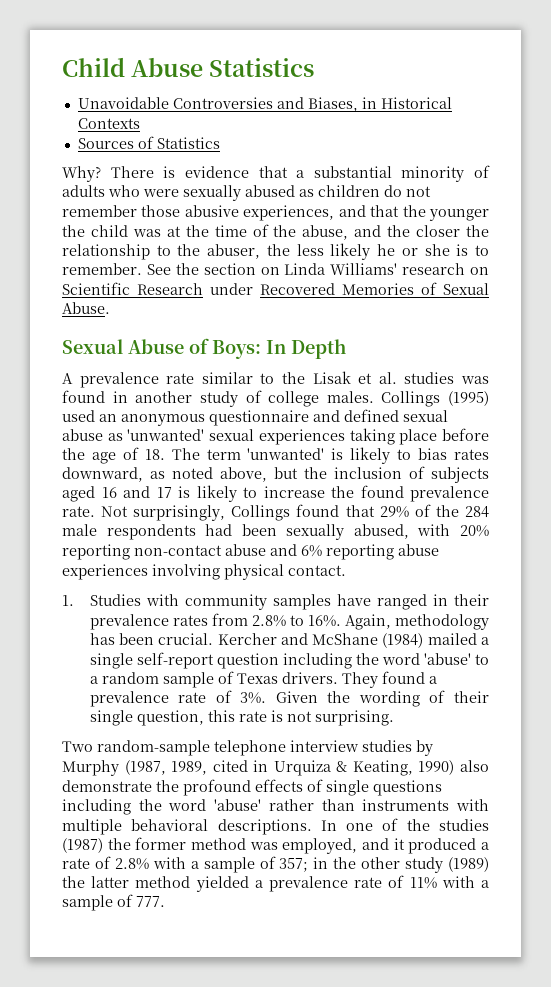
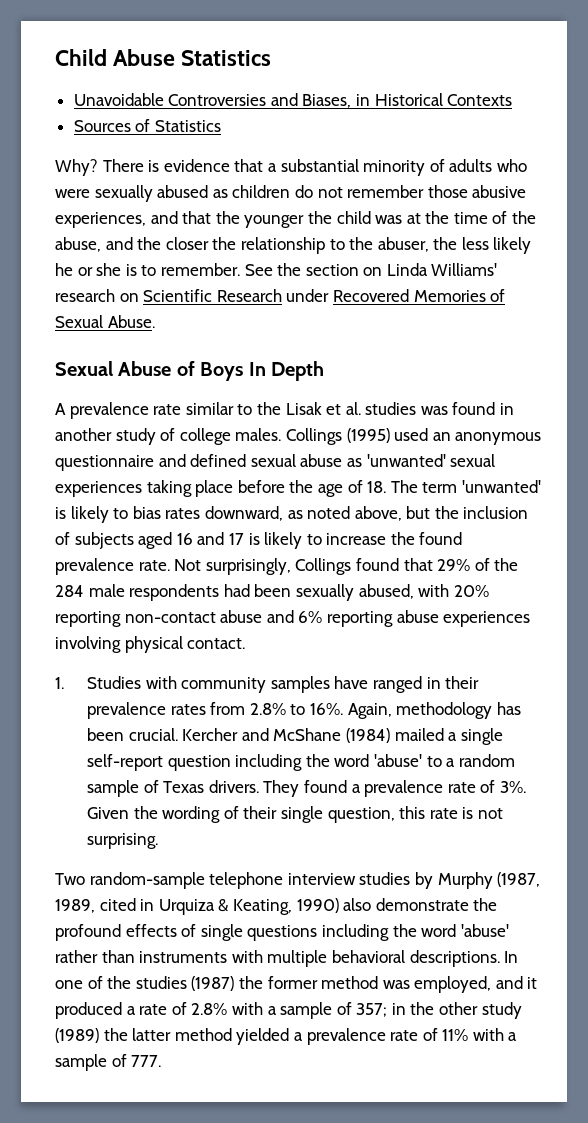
- Sexual Abuse of Boys: In Depth
+ Sexual Abuse of Boys In Depth

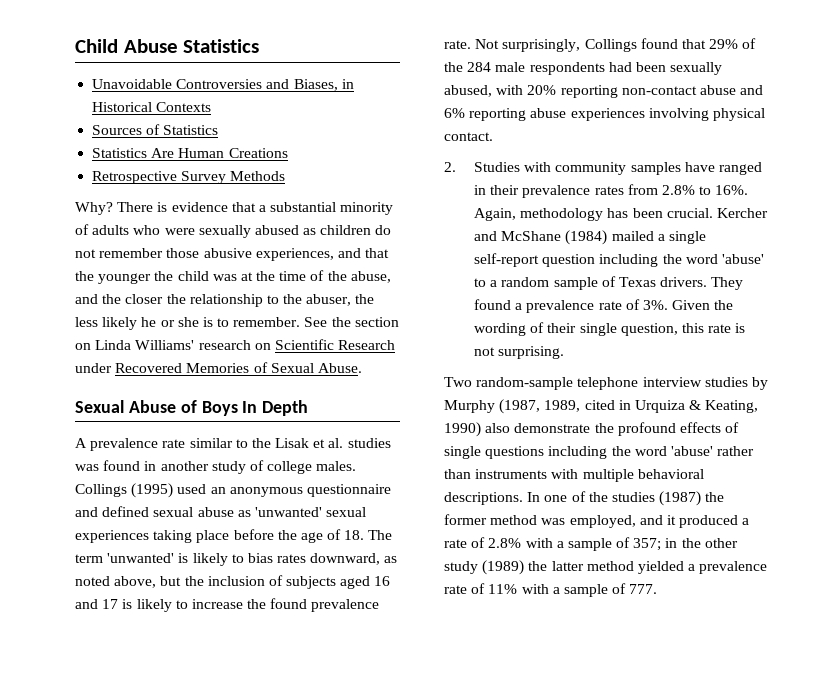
+ Statistics Are Human Creations
+ Retrospective Survey Methods
- 1. Studies with community samples have ranged in their prevalence rates from 2.8% to 16%.
+ 2. Studies with community samples have ranged in their prevalence rates from 2.8% to 16%.

